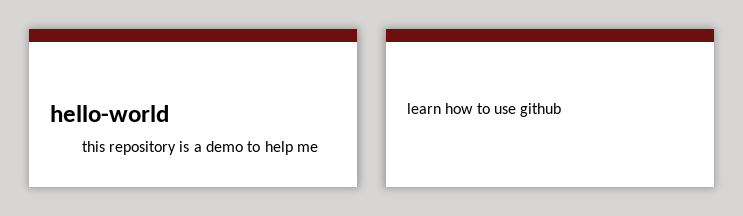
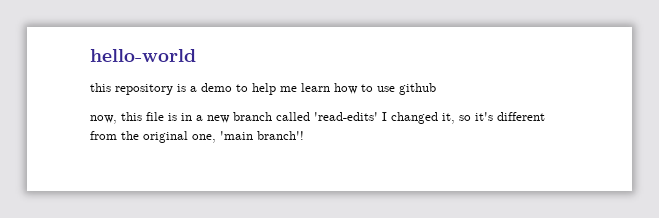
+ now, this file is in a new branch called 'read-edits' I changed it, so it's different from the original one, 'main branch'!

